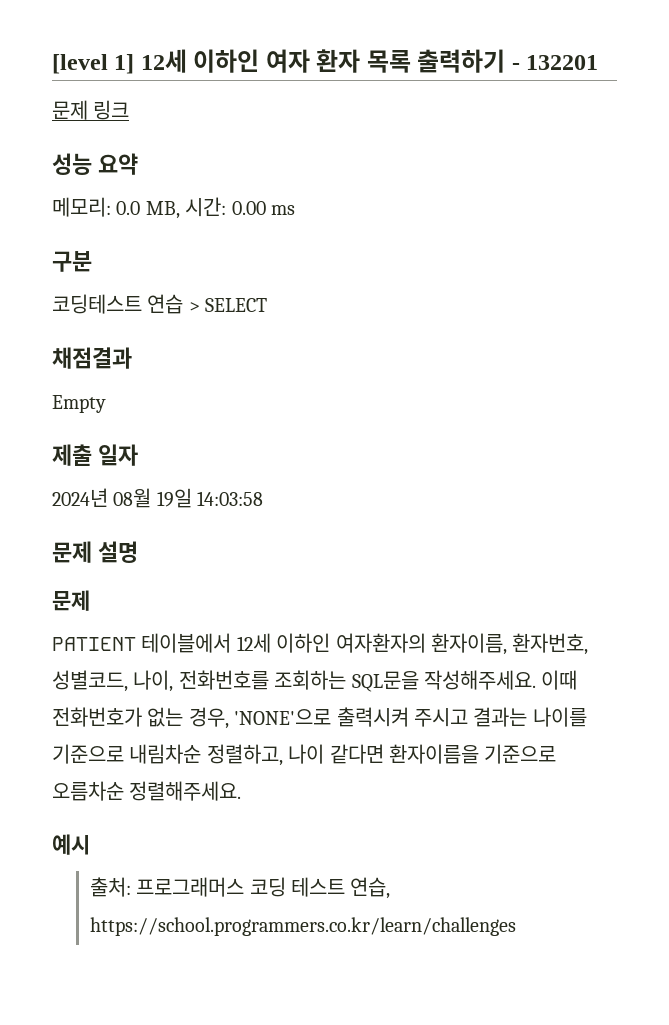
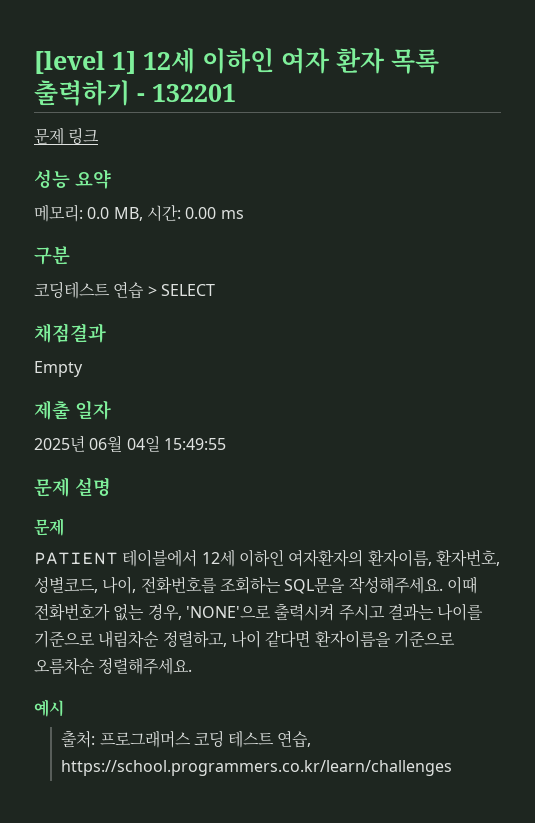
- 2024년 08월 19일 14:03:58
+ 2025년 06월 04일 15:49:55

